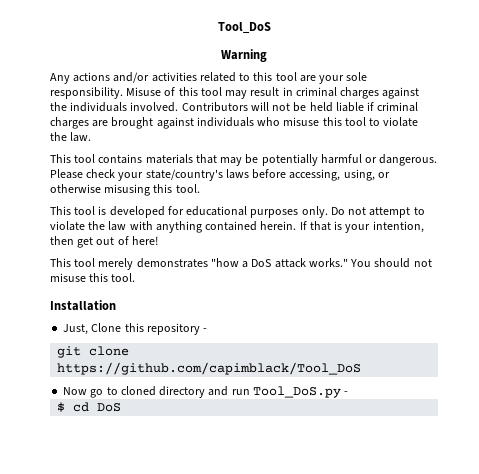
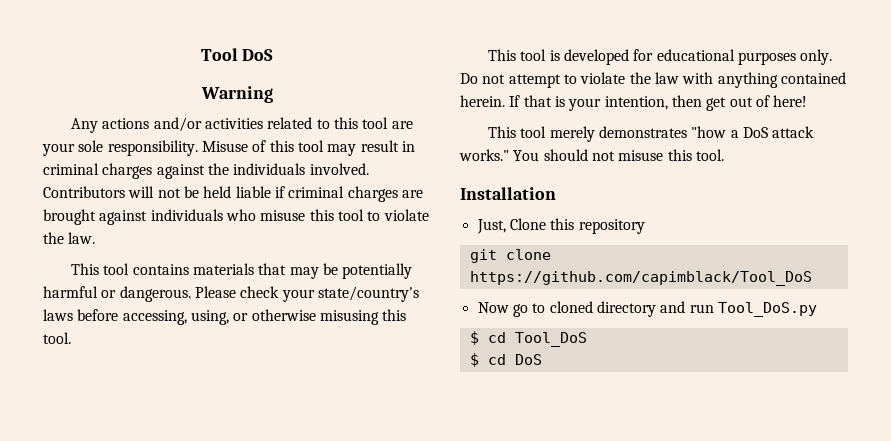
- Tool_DoS
+ Tool DoS
- Just, Clone this repository -
+ Just, Clone this repository
- Now go to cloned directory and run Tool_DoS.py -
+ Now go to cloned directory and run Tool_DoS.py
+ $ cd Tool_DoS

